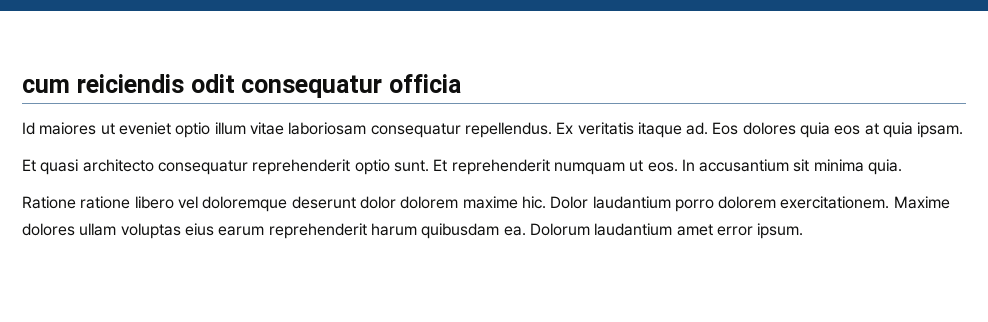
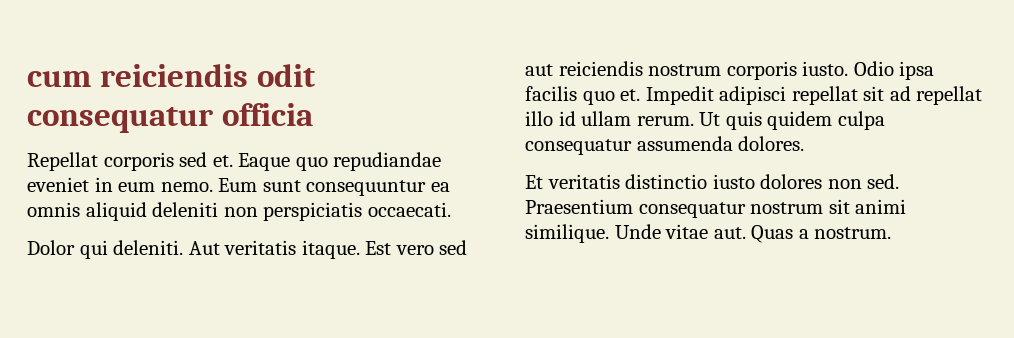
- Id maiores ut eveniet optio illum vitae laboriosam consequatur repellendus. Ex veritatis itaque ad. Eos dolores quia eos at quia ipsam.
- Et quasi architecto consequatur reprehenderit optio sunt. Et reprehenderit numquam ut eos. In accusantium sit minima quia.
- Ratione ratione libero vel doloremque deserunt dolor dolorem maxime hic. Dolor laudantium porro dolorem exercitationem. Maxime dolores ullam voluptas eius earum reprehenderit harum quibusdam ea. Dolorum laudantium amet error ipsum.
+ Repellat corporis sed et. Eaque quo repudiandae eveniet in eum nemo. Eum sunt consequuntur ea omnis aliquid deleniti non perspiciatis occaecati.
+ Dolor qui deleniti. Aut veritatis itaque. Est vero sed aut reiciendis nostrum corporis iusto. Odio ipsa facilis quo et. Impedit adipisci repellat sit ad repellat illo id ullam rerum. Ut quis quidem culpa consequatur assumenda dolores.
+ Et veritatis distinctio iusto dolores non sed. Praesentium consequatur nostrum sit animi similique. Unde vitae aut. Quas a nostrum.

